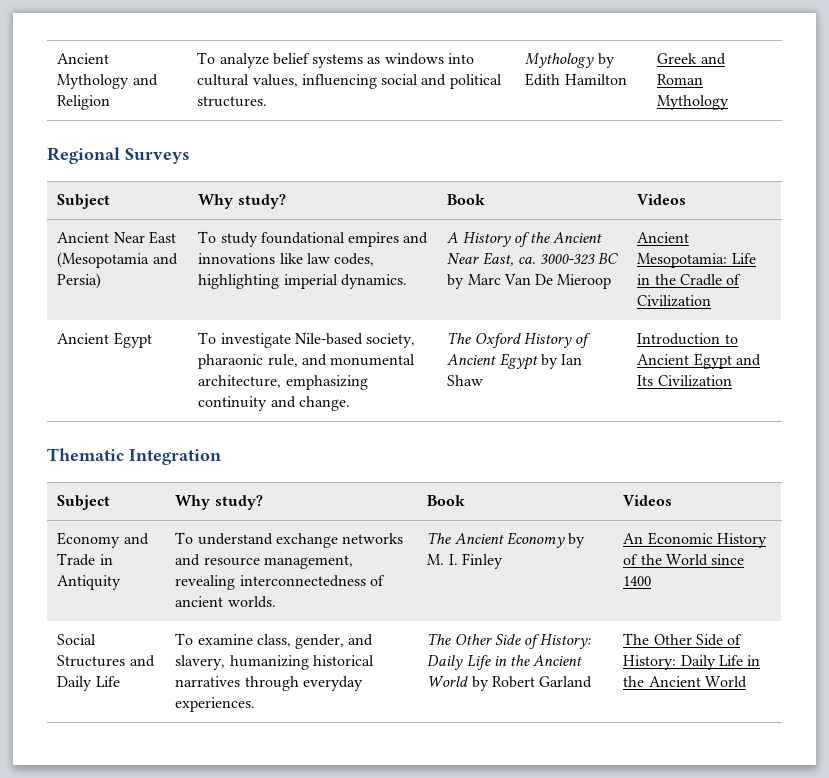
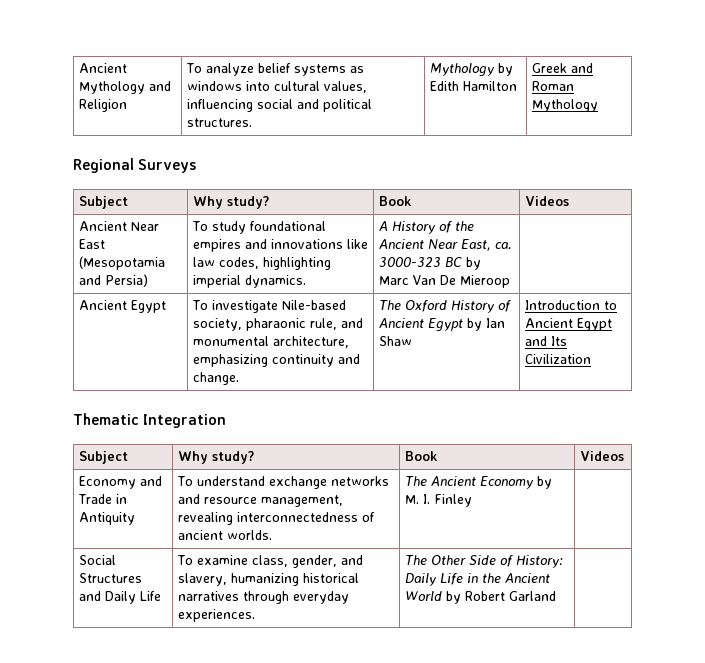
- Ancient Mesopotamia: Life in the Cradle of Civilization
- Economy and Trade in Antiquity | To understand exchange networks and resource management, revealing interconnectedness of ancient worlds. | The Ancient Economy by M. I. Finley | An Economic History of the World since 1400
+ Economy and Trade in Antiquity | To understand exchange networks and resource management, revealing interconnectedness of ancient worlds. | The Ancient Economy by M. I. Finley |
- The Other Side of History: Daily Life in the Ancient World by Robert Garland | The Other Side of History: Daily Life in the Ancient World
+ The Other Side of History: Daily Life in the Ancient World by Robert Garland

